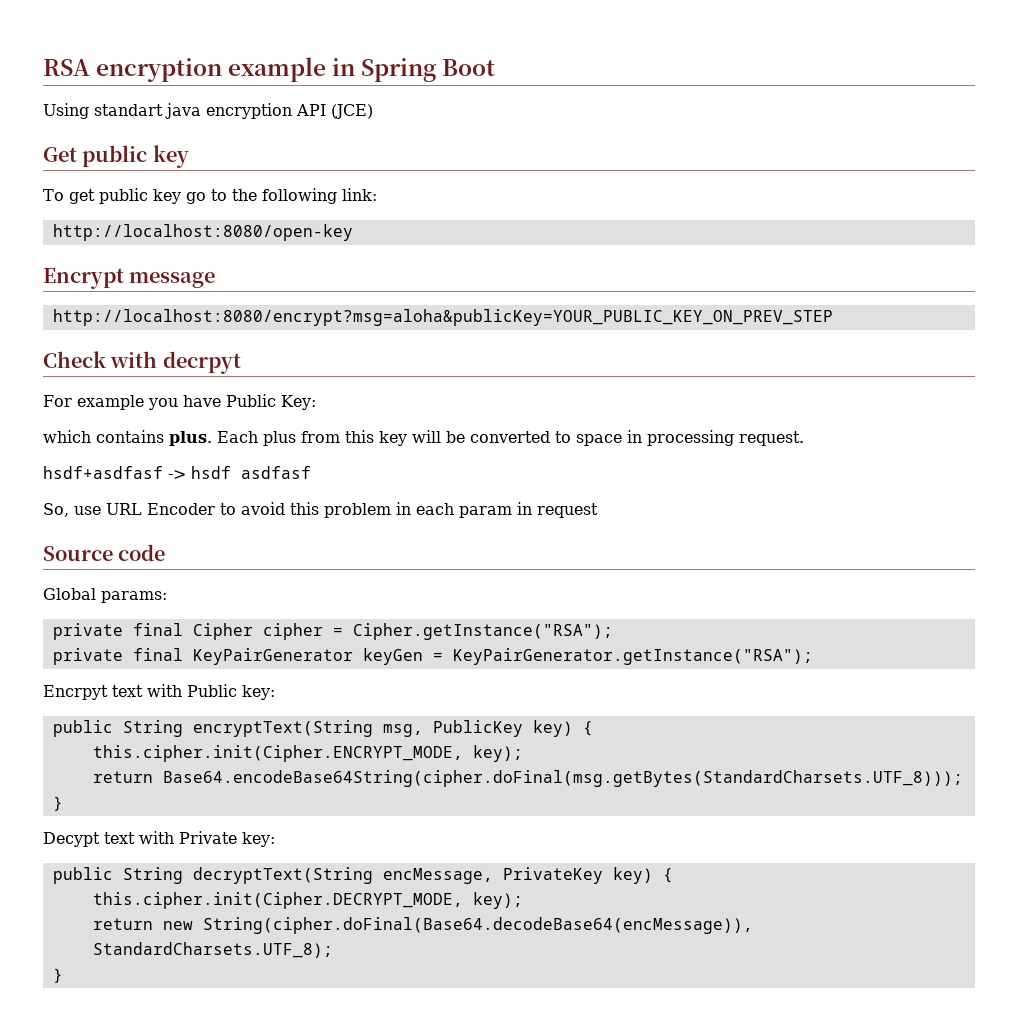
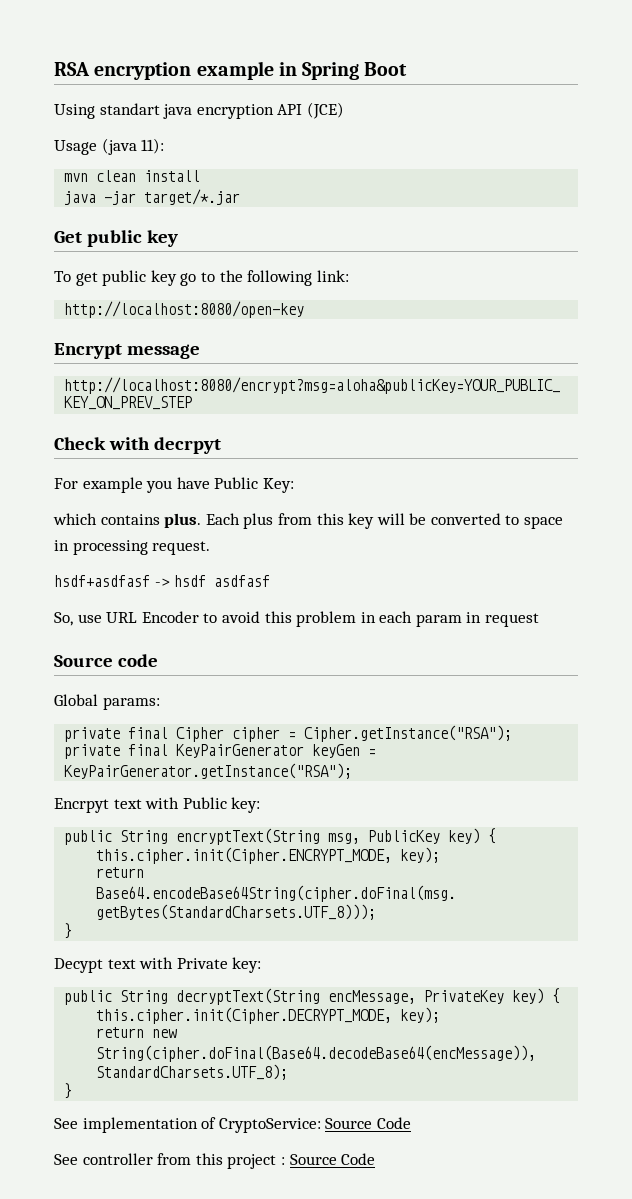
+ Usage (java 11):
+ mvn clean install
+ java -jar target/*.jar
+ See implementation of CryptoService: Source Code
+ See controller from this project : Source Code

